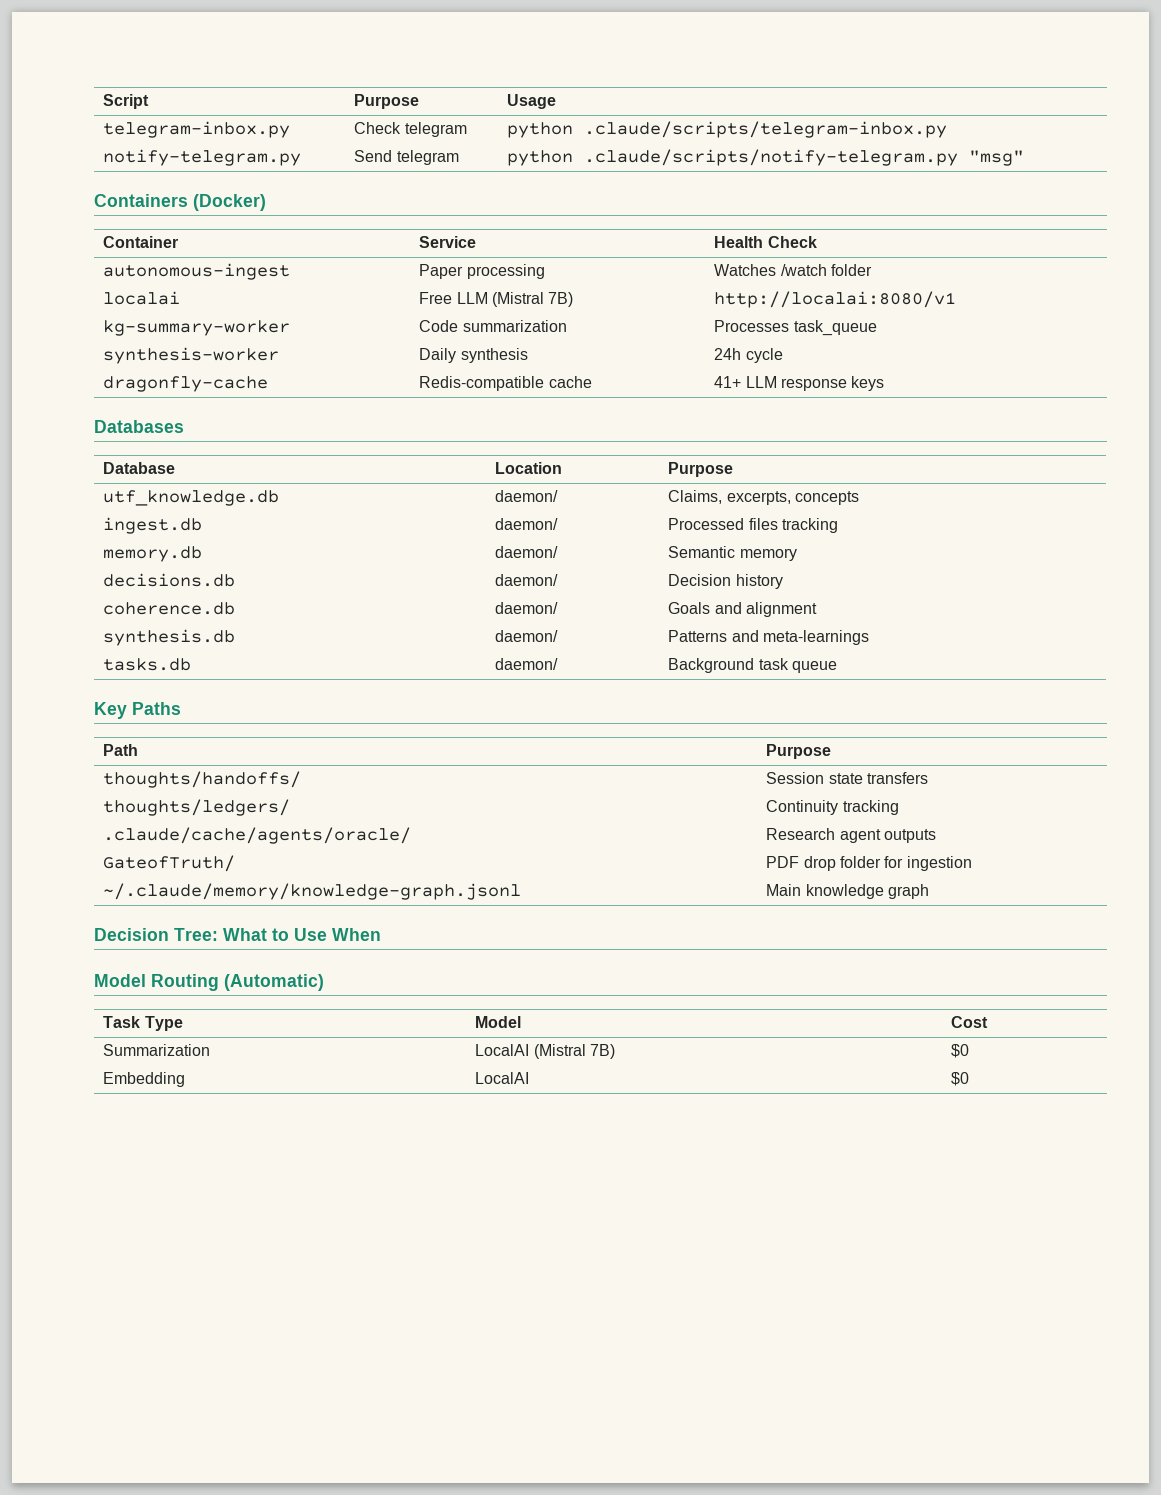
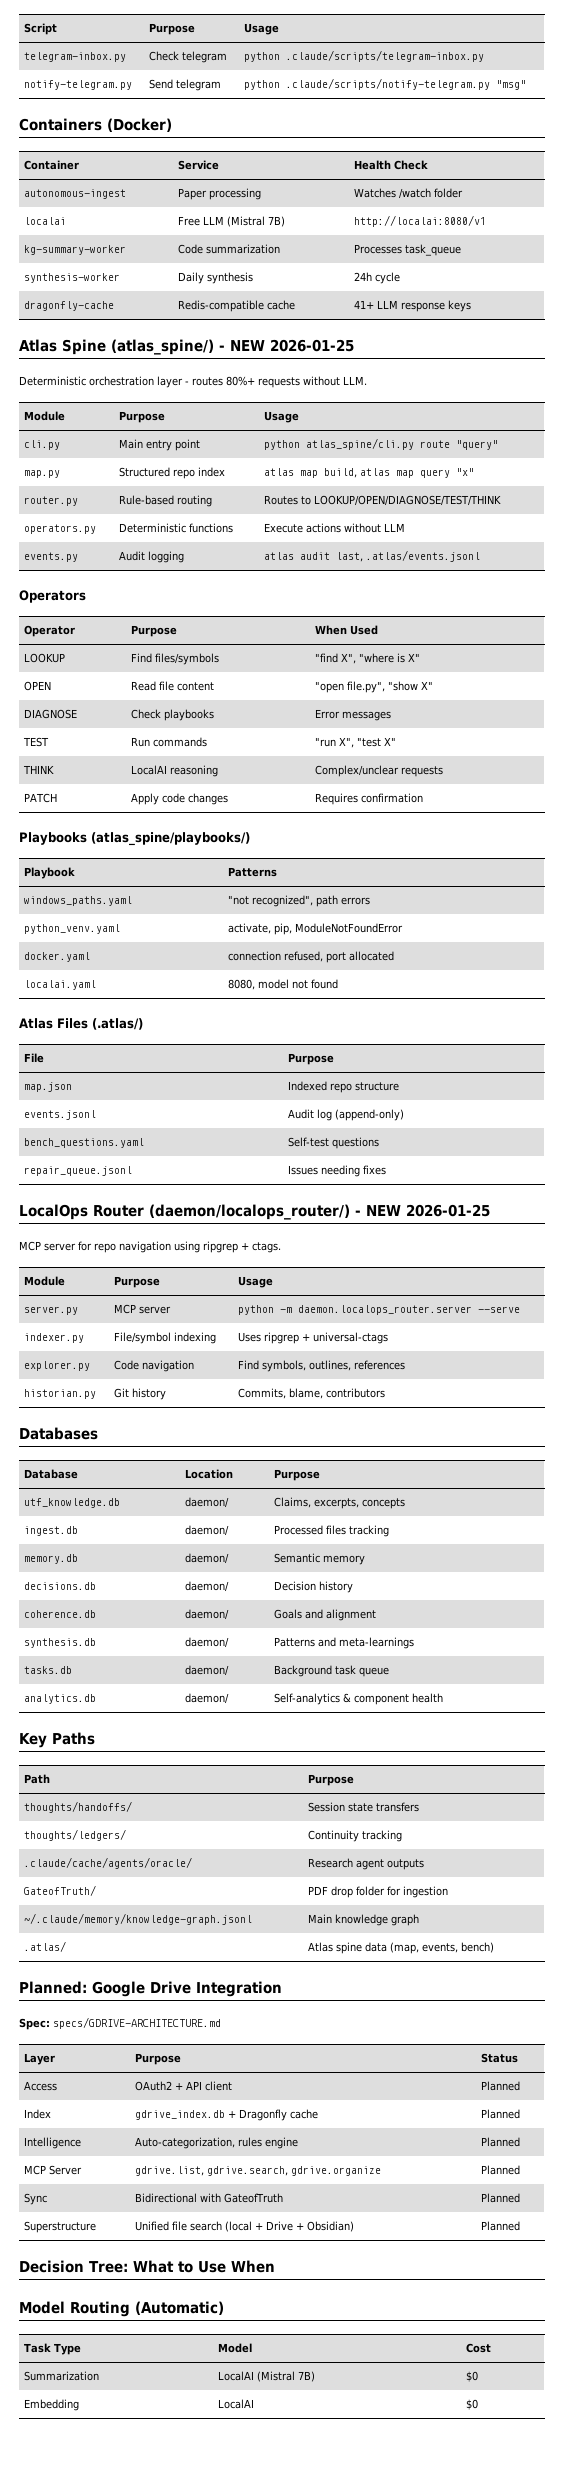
+ Atlas Spine (atlas_spine/) - NEW 2026-01-25
+ Deterministic orchestration layer - routes 80%+ requests without LLM.
+ Module | Purpose | Usage
+ cli.py | Main entry point | python atlas_spine/cli.py route "query"
+ map.py | Structured repo index | atlas map build, atlas map query "x"
+ router.py | Rule-based routing | Routes to LOOKUP/OPEN/DIAGNOSE/TEST/THINK
+ operators.py | Deterministic functions | Execute actions without LLM
+ events.py | Audit logging | atlas audit last, .atlas/events.jsonl
+ Operators
+ Operator | Purpose | When Used
+ LOOKUP | Find files/symbols | "find X", "where is X"
+ OPEN | Read file content | "open file.py", "show X"
+ DIAGNOSE | Check playbooks | Error messages
+ TEST | Run commands | "run X", "test X"
+ THINK | LocalAI reasoning | Complex/unclear requests
+ PATCH | Apply code changes | Requires confirmation
+ Playbooks (atlas_spine/playbooks/)
+ Playbook | Patterns
+ windows_paths.yaml | "not recognized", path errors
+ python_venv.yaml | activate, pip, ModuleNotFoundError
+ docker.yaml | connection refused, port allocated
+ localai.yaml | 8080, model not found
+ Atlas Files (.atlas/)
+ File | Purpose
+ map.json | Indexed repo structure
+ events.jsonl | Audit log (append-only)
+ bench_questions.yaml | Self-test questions
+ repair_queue.jsonl | Issues needing fixes
+ LocalOps Router (daemon/localops_router/) - NEW 2026-01-25
+ MCP server for repo navigation using ripgrep + ctags.
+ Module | Purpose | Usage
+ server.py | MCP server | python -m daemon.localops_router.server --serve
+ indexer.py | File/symbol indexing | Uses ripgrep + universal-ctags
+ explorer.py | Code navigation | Find symbols, outlines, references
+ historian.py | Git history | Commits, blame, contributors
+ analytics.db | daemon/ | Self-analytics & component health
+ .atlas/ | Atlas spine data (map, events, bench)
+ Planned: Google Drive Integration
+ Spec: specs/GDRIVE-ARCHITECTURE.md
+ Layer | Purpose | Status
+ Access | OAuth2 + API client | Planned
+ Index | gdrive_index.db + Dragonfly cache | Planned
+ Intelligence | Auto-categorization, rules engine | Planned
+ MCP Server | gdrive.list, gdrive.search, gdrive.organize | Planned
+ Sync | Bidirectional with GateofTruth | Planned
+ Superstructure | Unified file search (local + Drive + Obsidian) | Planned

